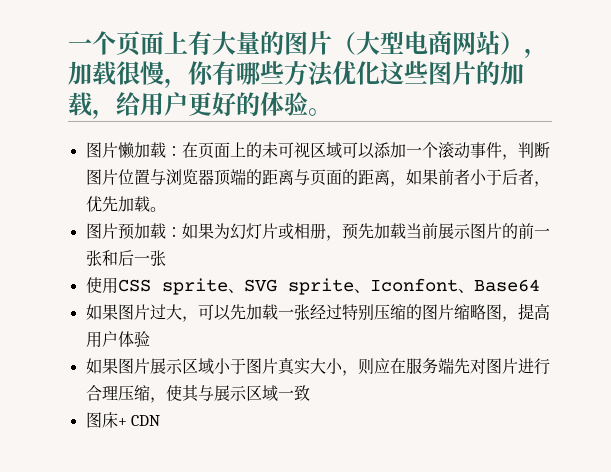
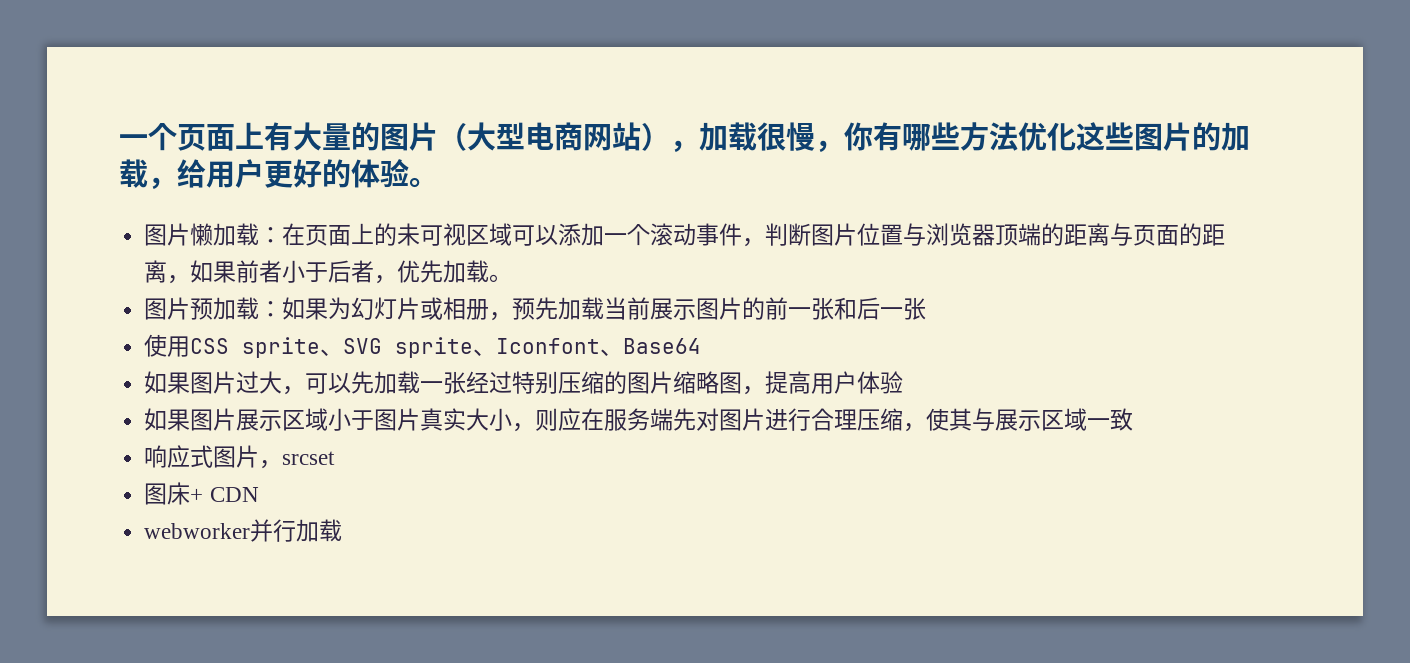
+ 响应式图片，srcset
+ webworker并行加载

